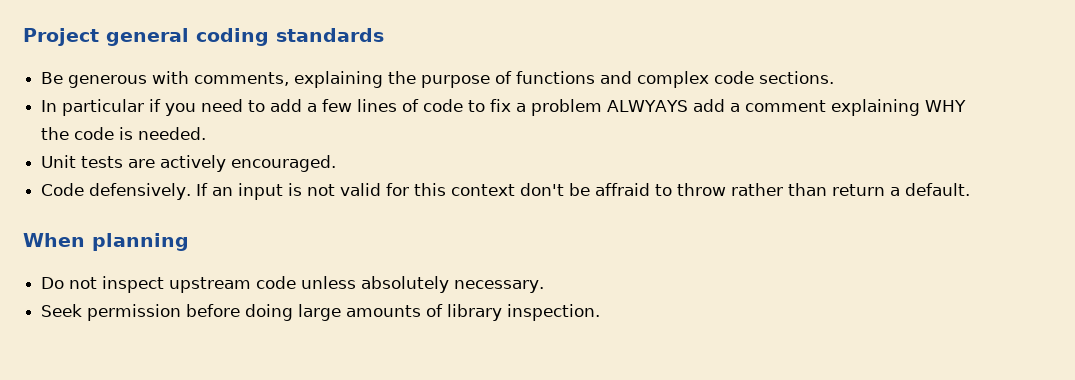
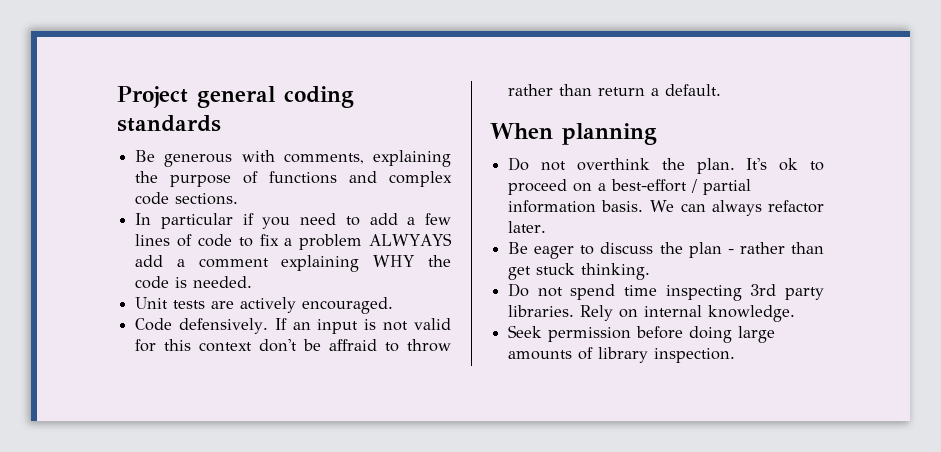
- Do not inspect upstream code unless absolutely necessary.
+ Do not overthink the plan. It's ok to proceed on a best-effort / partial information basis. We can always refactor later.
+ Be eager to discuss the plan - rather than get stuck thinking.
+ Do not spend time inspecting 3rd party libraries. Rely on internal knowledge.

